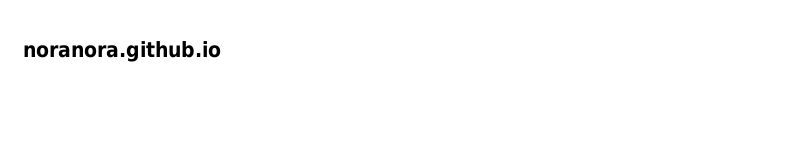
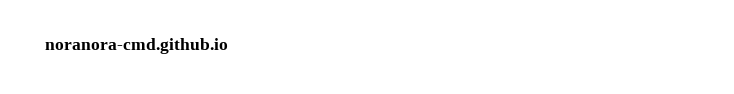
- noranora.github.io
+ noranora-cmd.github.io

